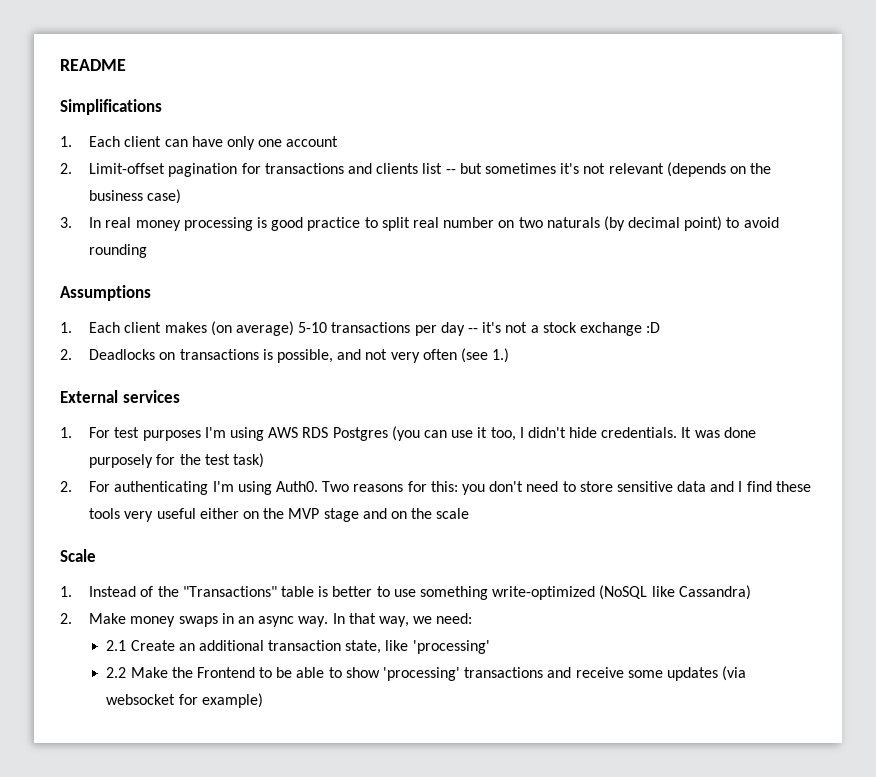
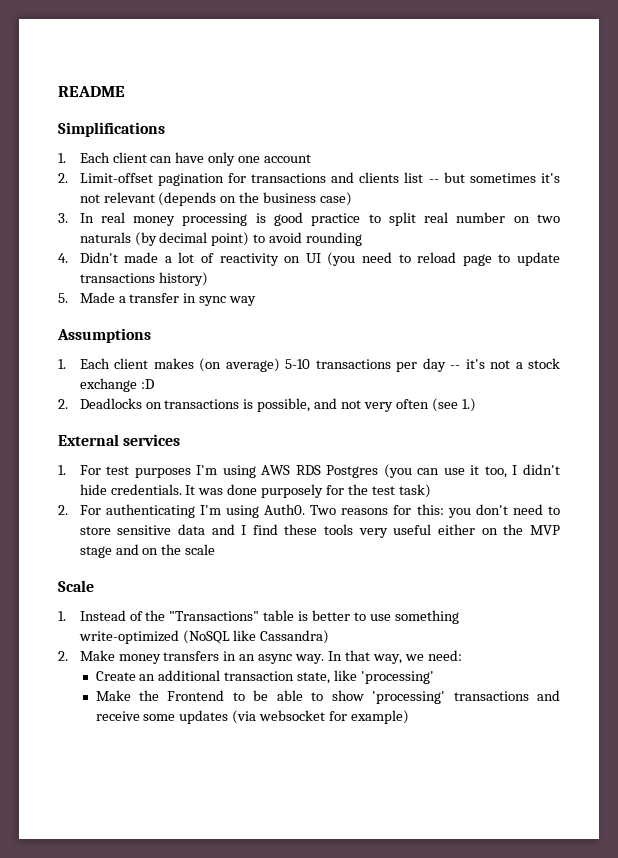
+ 4. Didn't made a lot of reactivity on UI (you need to reload page to update transactions history)
+ 5. Made a transfer in sync way
- 2. Make money swaps in an async way.
+ 2. Make money transfers in an async way.
- 2.1 Create an additional transaction state, like 'processing'
+ Create an additional transaction state, like 'processing'
- 2.2 Make the Frontend to be able to show 'processing' transactions and receive some updates (via websocket for example)
+ Make the Frontend to be able to show 'processing' transactions and receive some updates (via websocket for example)

